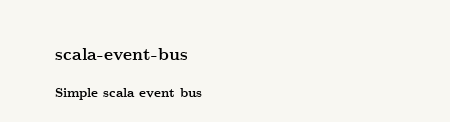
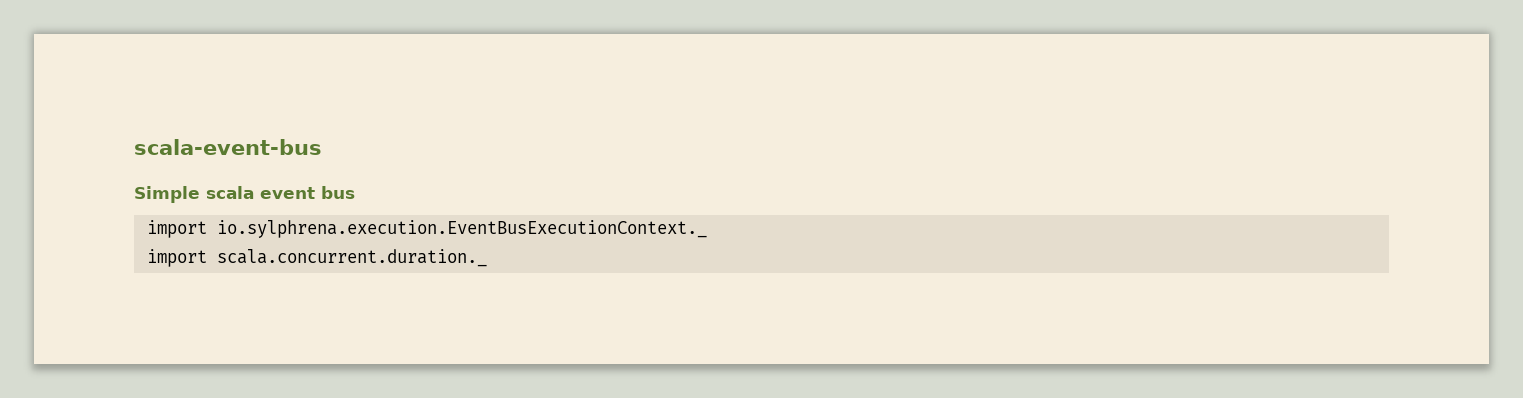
+ import io.sylphrena.execution.EventBusExecutionContext._
+ import scala.concurrent.duration._

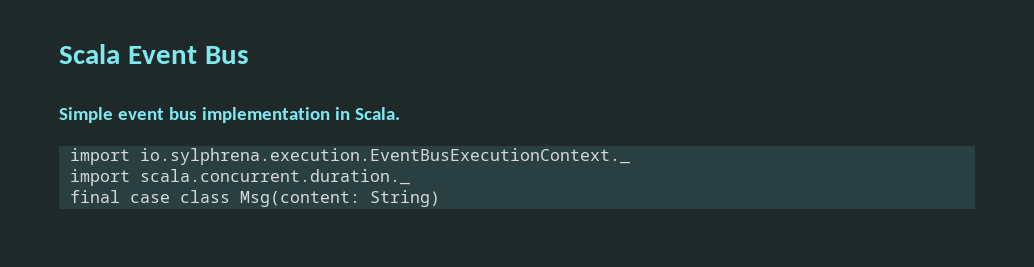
- scala-event-bus
+ Scala Event Bus
- Simple scala event bus
+ Simple event bus implementation in Scala.
+ final case class Msg(content: String)

